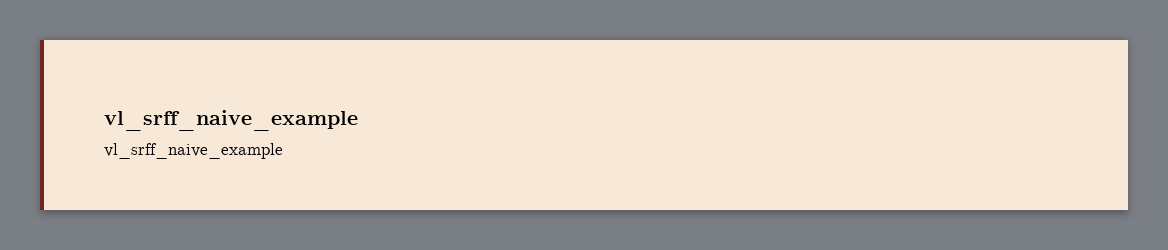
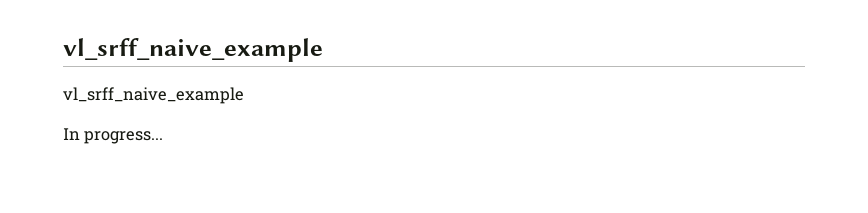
+ In progress...

